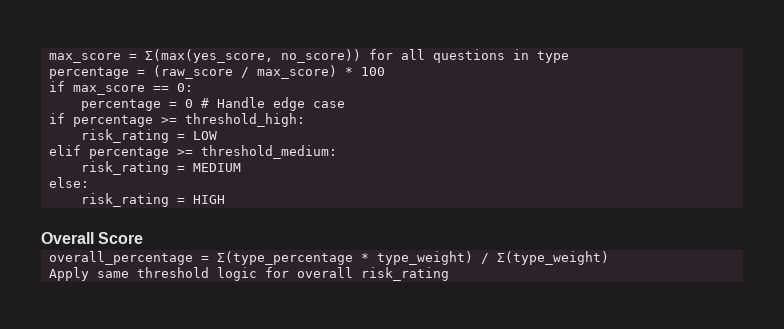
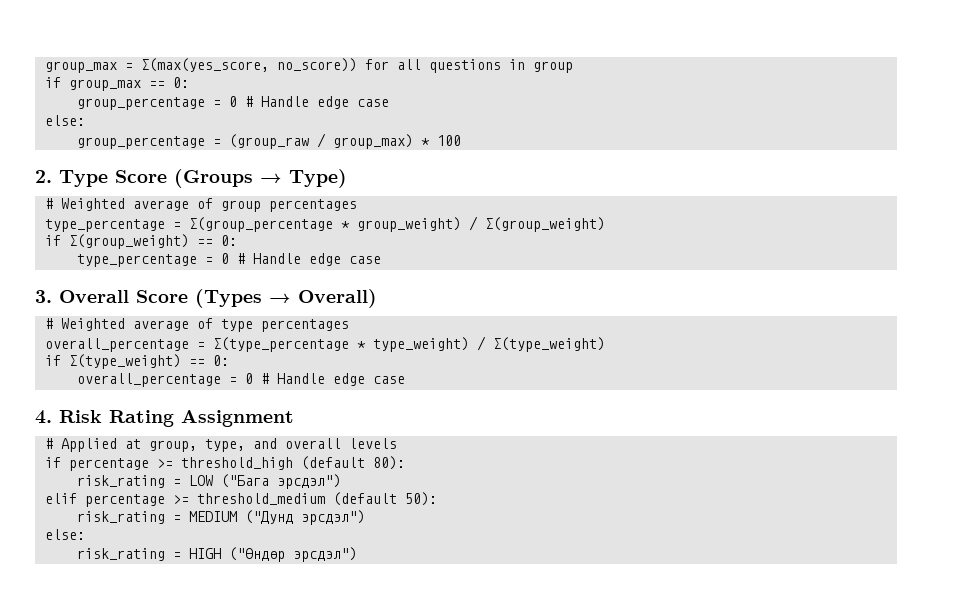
- max_score = Σ(max(yes_score, no_score)) for all questions in type
- percentage = (raw_score / max_score) * 100
- if max_score == 0:
- percentage = 0 # Handle edge case
- if percentage >= threshold_high:
- risk_rating = LOW
- elif percentage >= threshold_medium:
- risk_rating = MEDIUM
+ group_max = Σ(max(yes_score, no_score)) for all questions in group
+ if group_max == 0:
+ group_percentage = 0 # Handle edge case
  else:
- risk_rating = HIGH
- Overall Score
+ group_percentage = (group_raw / group_max) * 100
+ 2. Type Score (Groups → Type)
+ # Weighted average of group percentages
+ type_percentage = Σ(group_percentage * group_weight) / Σ(group_weight)
+ if Σ(group_weight) == 0:
+ type_percentage = 0 # Handle edge case
+ 3. Overall Score (Types → Overall)
+ # Weighted average of type percentages
- Apply same threshold logic for overall risk_rating
+ if Σ(type_weight) == 0:
+ overall_percentage = 0 # Handle edge case
+ 4. Risk Rating Assignment
+ # Applied at group, type, and overall levels
+ if percentage >= threshold_high (default 80):
+ risk_rating = LOW ("Бага эрсдэл")
+ elif percentage >= threshold_medium (default 50):
+ risk_rating = MEDIUM ("Дунд эрсдэл")
+ else:
+ risk_rating = HIGH ("Өндөр эрсдэл")

